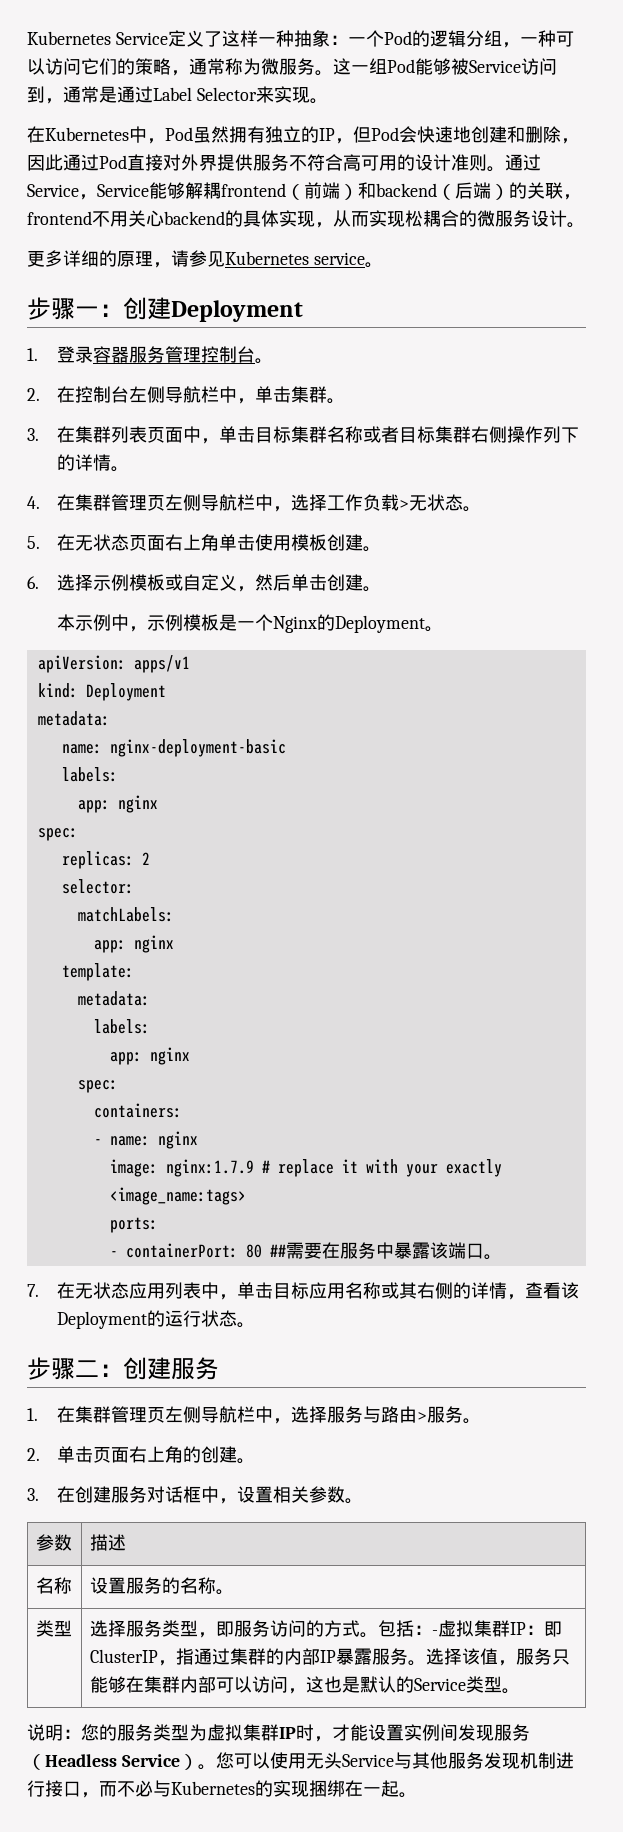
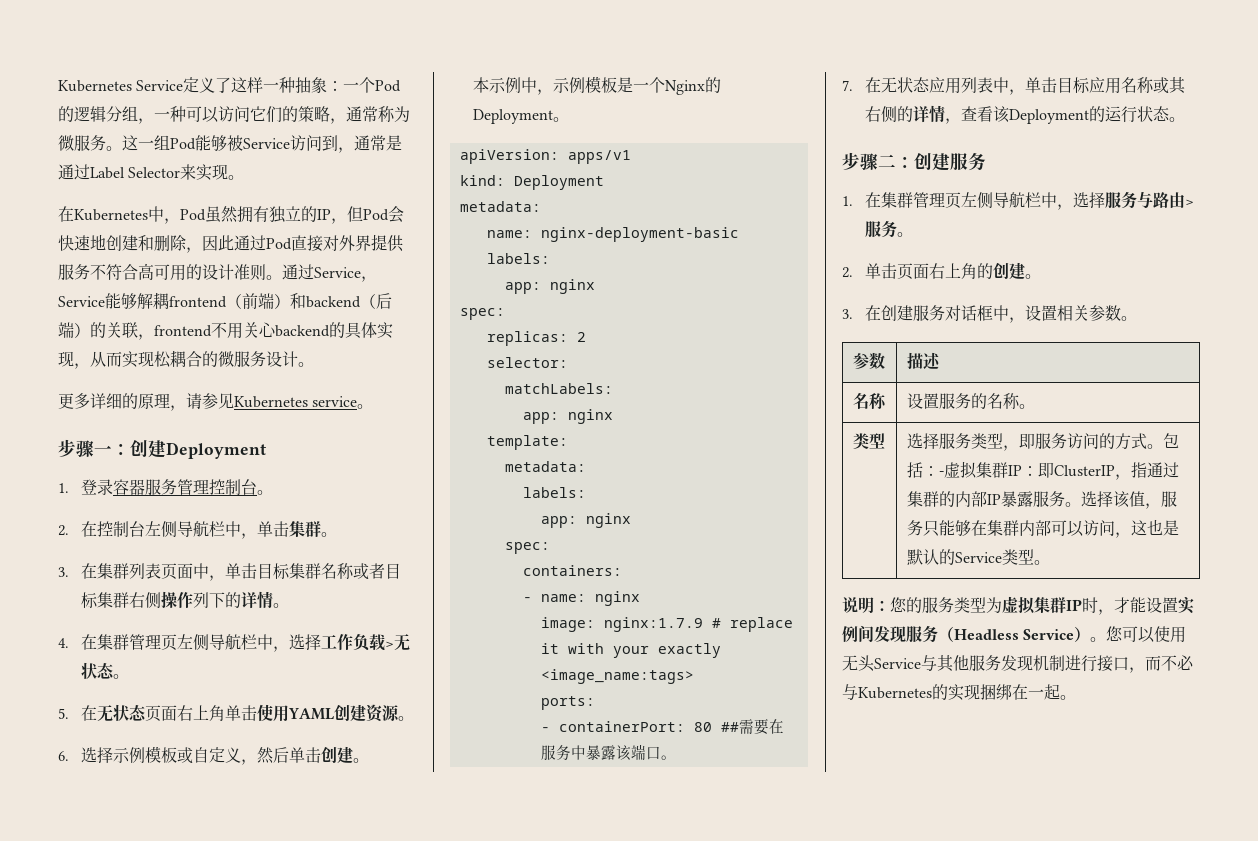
- 5.在无状态页面右上角单击使用模板创建。
+ 5.在无状态页面右上角单击使用YAML创建资源。

